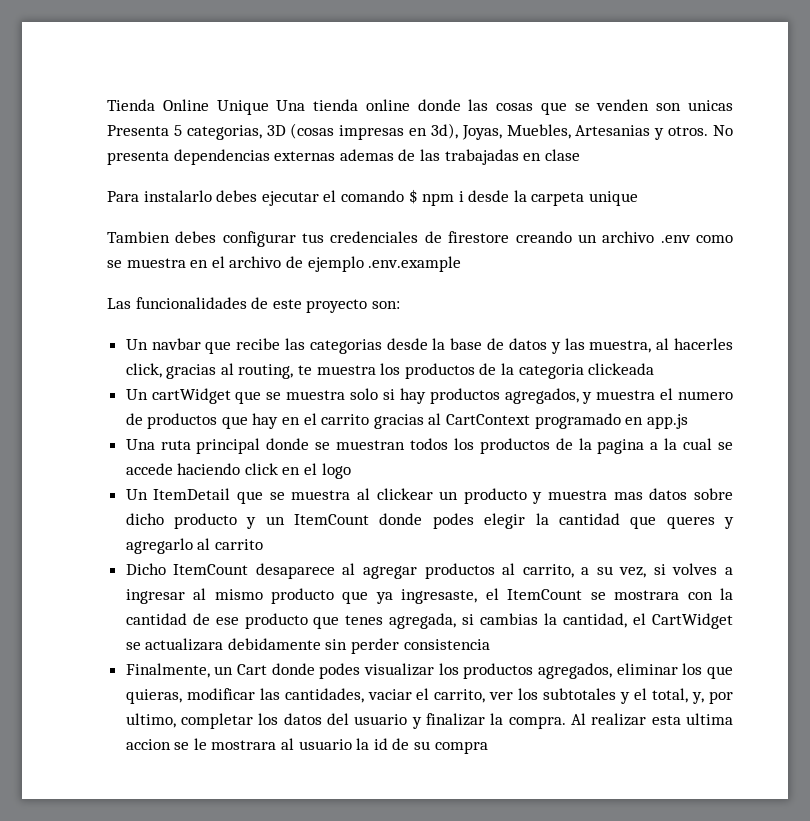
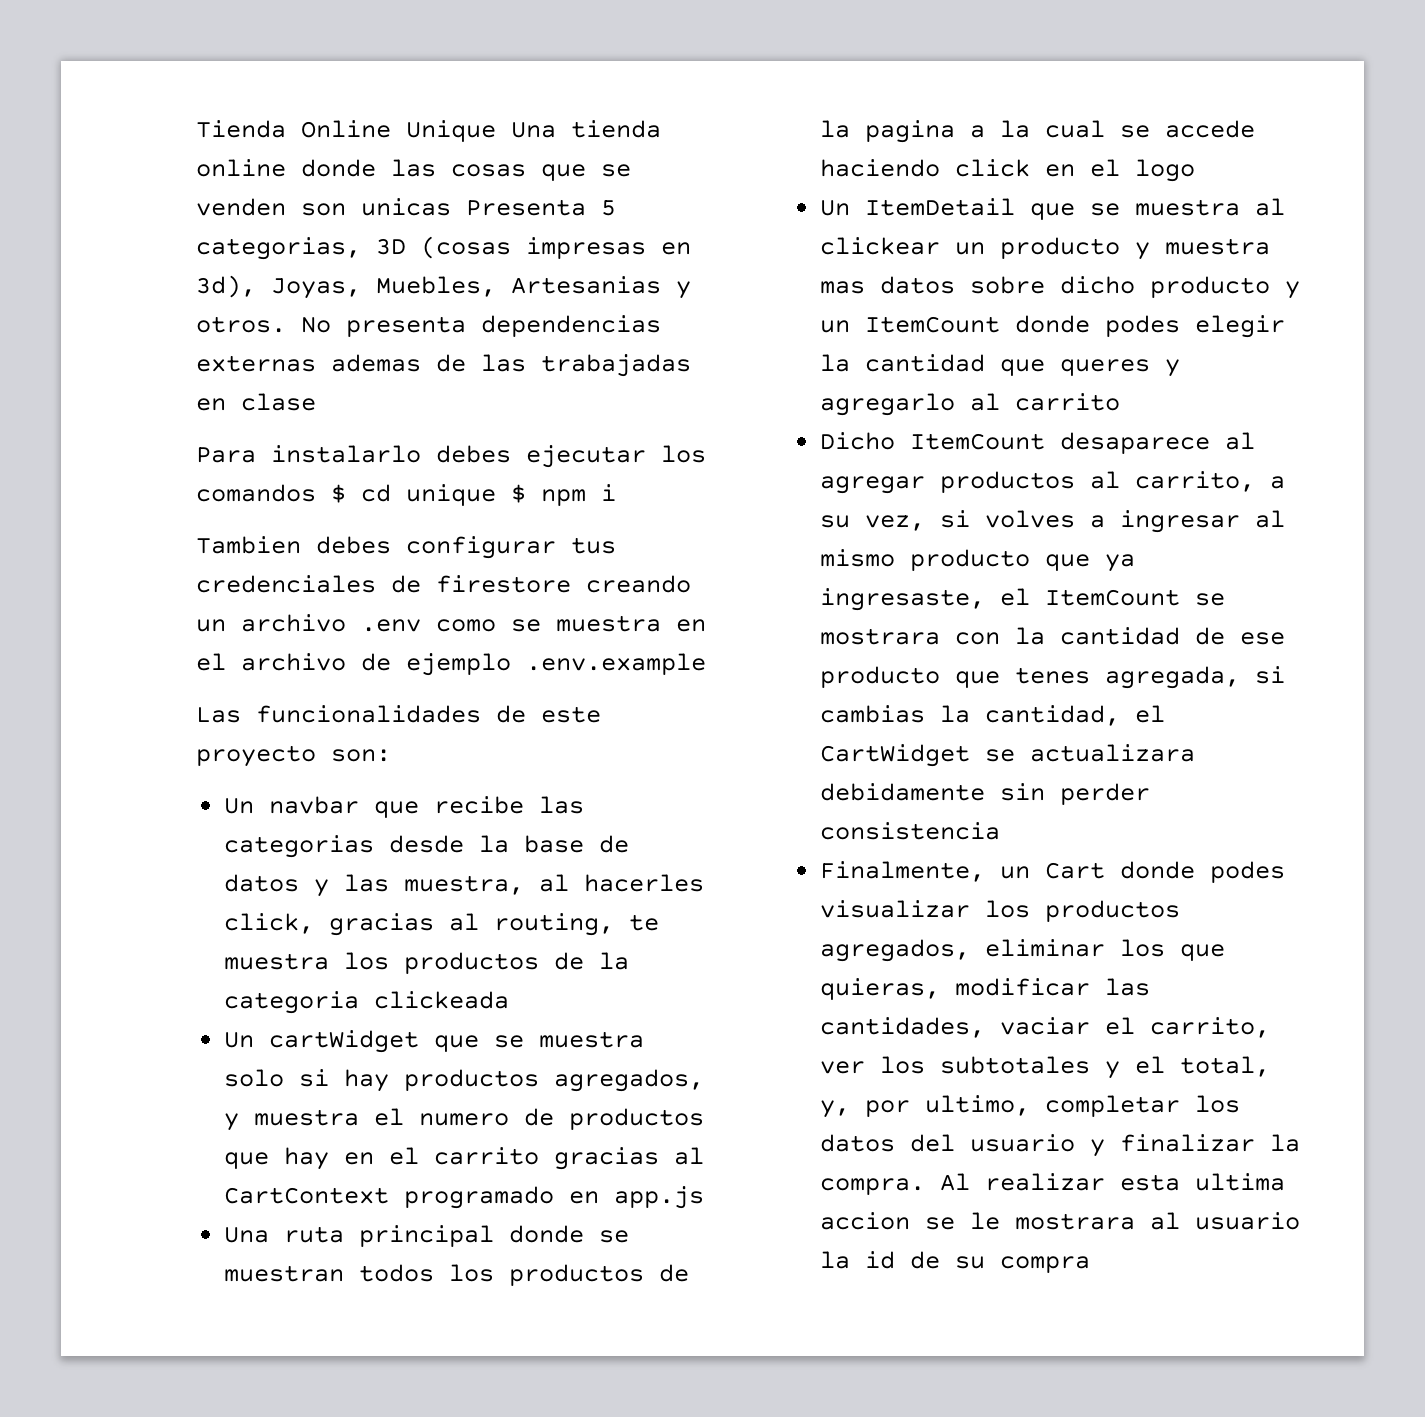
- Para instalarlo debes ejecutar el comando $ npm i desde la carpeta unique
+ Para instalarlo debes ejecutar los comandos $ cd unique $ npm i

